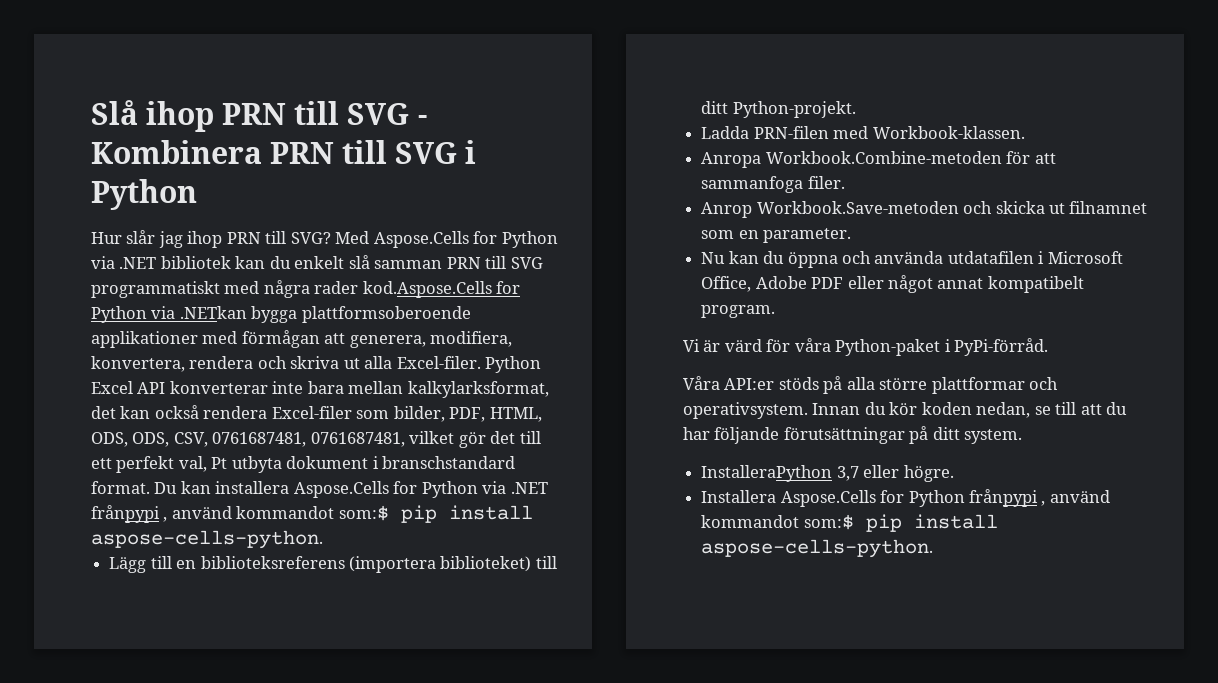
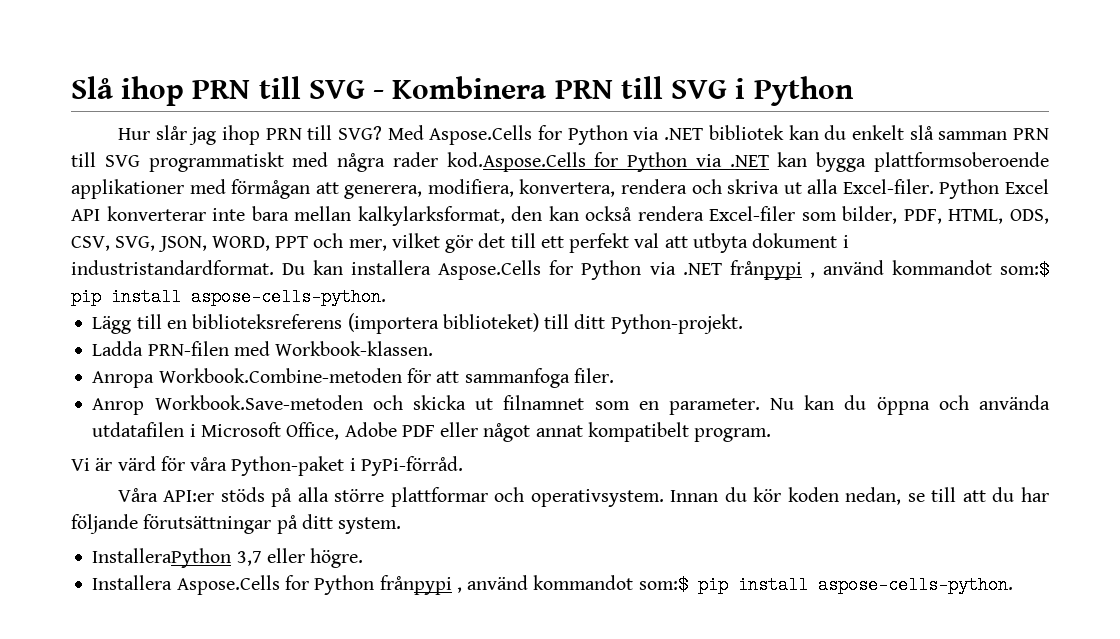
- Med Aspose.Cells for Python via .NET bibliotek kan du enkelt slå samman PRN till SVG programmatiskt med några rader kod.Aspose.Cells for Python via .NETkan bygga plattformsoberoende applikationer med förmågan att generera, modifiera, konvertera, rendera och skriva ut alla Excel-filer.
+ Med Aspose.Cells for Python via .NET bibliotek kan du enkelt slå samman PRN till SVG programmatiskt med några rader kod.Aspose.Cells for Python via .NET kan bygga plattformsoberoende applikationer med förmågan att generera, modifiera, konvertera, rendera och skriva ut alla Excel-filer.
- Python Excel API konverterar inte bara mellan kalkylarksformat, det kan också rendera Excel-filer som bilder, PDF, HTML, ODS, ODS, CSV, 0761687481, 0761687481, vilket gör det till ett perfekt val, Pt utbyta dokument i branschstandard format.
+ Python Excel API konverterar inte bara mellan kalkylarksformat, den kan också rendera Excel-filer som bilder, PDF, HTML, ODS, CSV, SVG, JSON, WORD, PPT och mer, vilket gör det till ett perfekt val att utbyta dokument i industristandardformat.
- Anrop Workbook.Save-metoden och skicka ut filnamnet som en parameter.
- Nu kan du öppna och använda utdatafilen i Microsoft Office, Adobe PDF eller något annat kompatibelt program.
+ Anrop Workbook.Save-metoden och skicka ut filnamnet som en parameter. Nu kan du öppna och använda utdatafilen i Microsoft Office, Adobe PDF eller något annat kompatibelt program.

